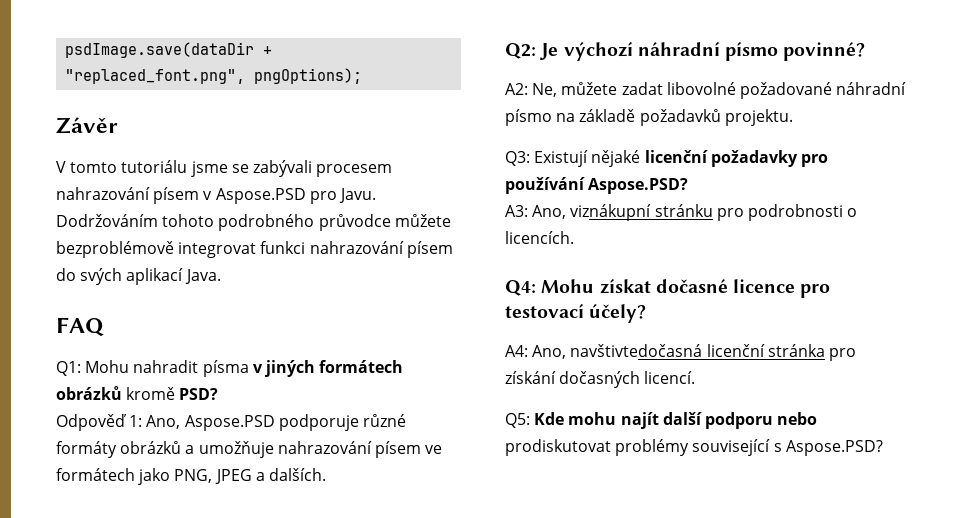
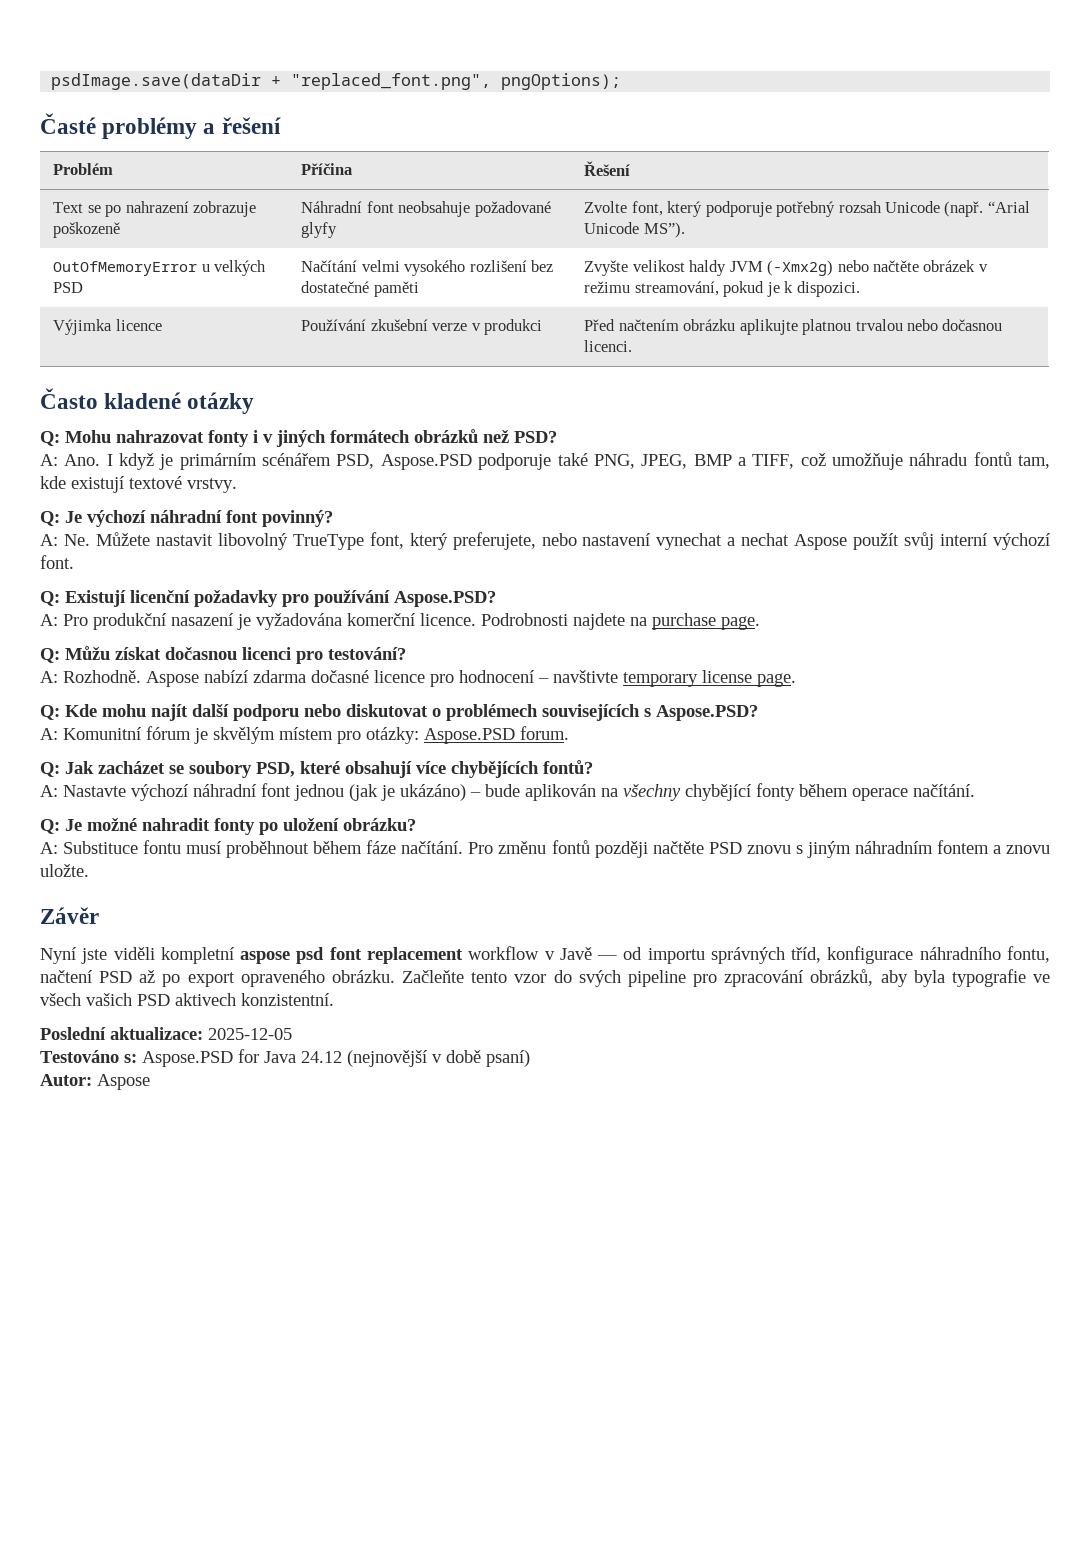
- Závěr
- V tomto tutoriálu jsme se zabývali procesem nahrazování písem v Aspose.PSD pro Javu. Dodržováním tohoto podrobného průvodce můžete bezproblémově integrovat funkci nahrazování písem do svých aplikací Java.
- FAQ
- Q1: Mohu nahradit písma v jiných formátech obrázků kromě PSD?
+ Časté problémy a řešení
+ Problém | Příčina | Řešení
+ Text se po nahrazení zobrazuje poškozeně | Náhradní font neobsahuje požadované glyfy | Zvolte font, který podporuje potřebný rozsah Unicode (např. “Arial Unicode MS”).
+ OutOfMemoryError u velkých PSD | Načítání velmi vysokého rozlišení bez dostatečné paměti | Zvyšte velikost haldy JVM (-Xmx2g) nebo načtěte obrázek v režimu streamování, pokud je k dispozici.
+ Výjimka licence | Používání zkušební verze v produkci | Před načtením obrázku aplikujte platnou trvalou nebo dočasnou licenci.
+ Často kladené otázky
+ Q: Mohu nahrazovat fonty i v jiných formátech obrázků než PSD?
- Odpověď 1: Ano, Aspose.PSD podporuje různé formáty obrázků a umožňuje nahrazování písem ve formátech jako PNG, JPEG a dalších.
- Q2: Je výchozí náhradní písmo povinné?
- A2: Ne, můžete zadat libovolné požadované náhradní písmo na základě požadavků projektu.
- Q3: Existují nějaké licenční požadavky pro používání Aspose.PSD?
+ A: Ano. I když je primárním scénářem PSD, Aspose.PSD podporuje také PNG, JPEG, BMP a TIFF, což umožňuje náhradu fontů tam, kde existují textové vrstvy.
+ Q: Je výchozí náhradní font povinný?
+ A: Ne. Můžete nastavit libovolný TrueType font, který preferujete, nebo nastavení vynechat a nechat Aspose použít svůj interní výchozí font.
+ Q: Existují licenční požadavky pro používání Aspose.PSD?
- A3: Ano, viznákupní stránku pro podrobnosti o licencích.
- Q4: Mohu získat dočasné licence pro testovací účely?
- A4: Ano, navštivtedočasná licenční stránka pro získání dočasných licencí.
- Q5: Kde mohu najít další podporu nebo prodiskutovat problémy související s Aspose.PSD?
+ A: Pro produkční nasazení je vyžadována komerční licence. Podrobnosti najdete na purchase page.
+ Q: Můžu získat dočasnou licenci pro testování?
+ A: Rozhodně. Aspose nabízí zdarma dočasné licence pro hodnocení – navštivte temporary license page.
+ Q: Kde mohu najít další podporu nebo diskutovat o problémech souvisejících s Aspose.PSD?
+ A: Komunitní fórum je skvělým místem pro otázky: Aspose.PSD forum.
+ Q: Jak zacházet se soubory PSD, které obsahují více chybějících fontů?
+ A: Nastavte výchozí náhradní font jednou (jak je ukázáno) – bude aplikován na všechny chybějící fonty během operace načítání.
+ Q: Je možné nahradit fonty po uložení obrázku?
+ A: Substituce fontu musí proběhnout během fáze načítání. Pro změnu fontů později načtěte PSD znovu s jiným náhradním fontem a znovu uložte.
+ Závěr
+ Nyní jste viděli kompletní aspose psd font replacement workflow v Javě — od importu správných tříd, konfigurace náhradního fontu, načtení PSD až po export opraveného obrázku. Začleňte tento vzor do svých pipeline pro zpracování obrázků, aby byla typografie ve všech vašich PSD aktivech konzistentní.
+ Poslední aktualizace: 2025-12-05
+ Testováno s: Aspose.PSD for Java 24.12 (nejnovější v době psaní)
+ Autor: Aspose

